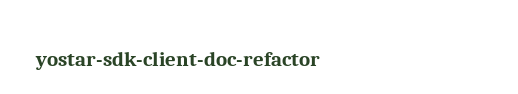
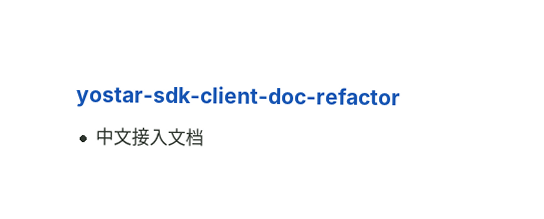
+ 中文接入文档

